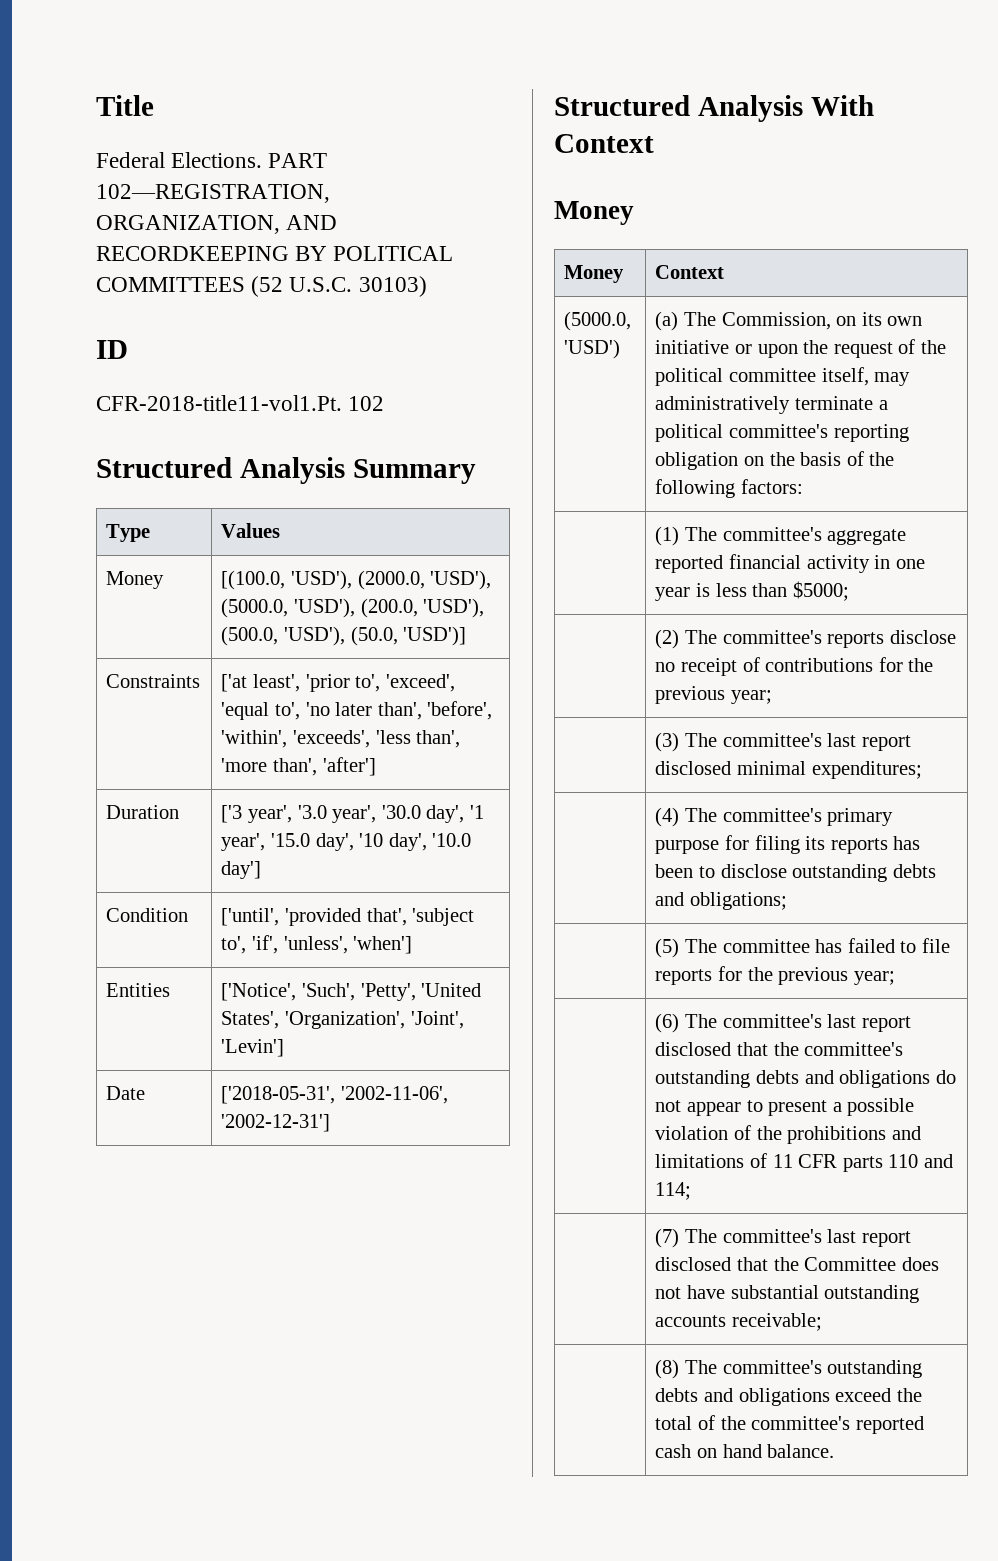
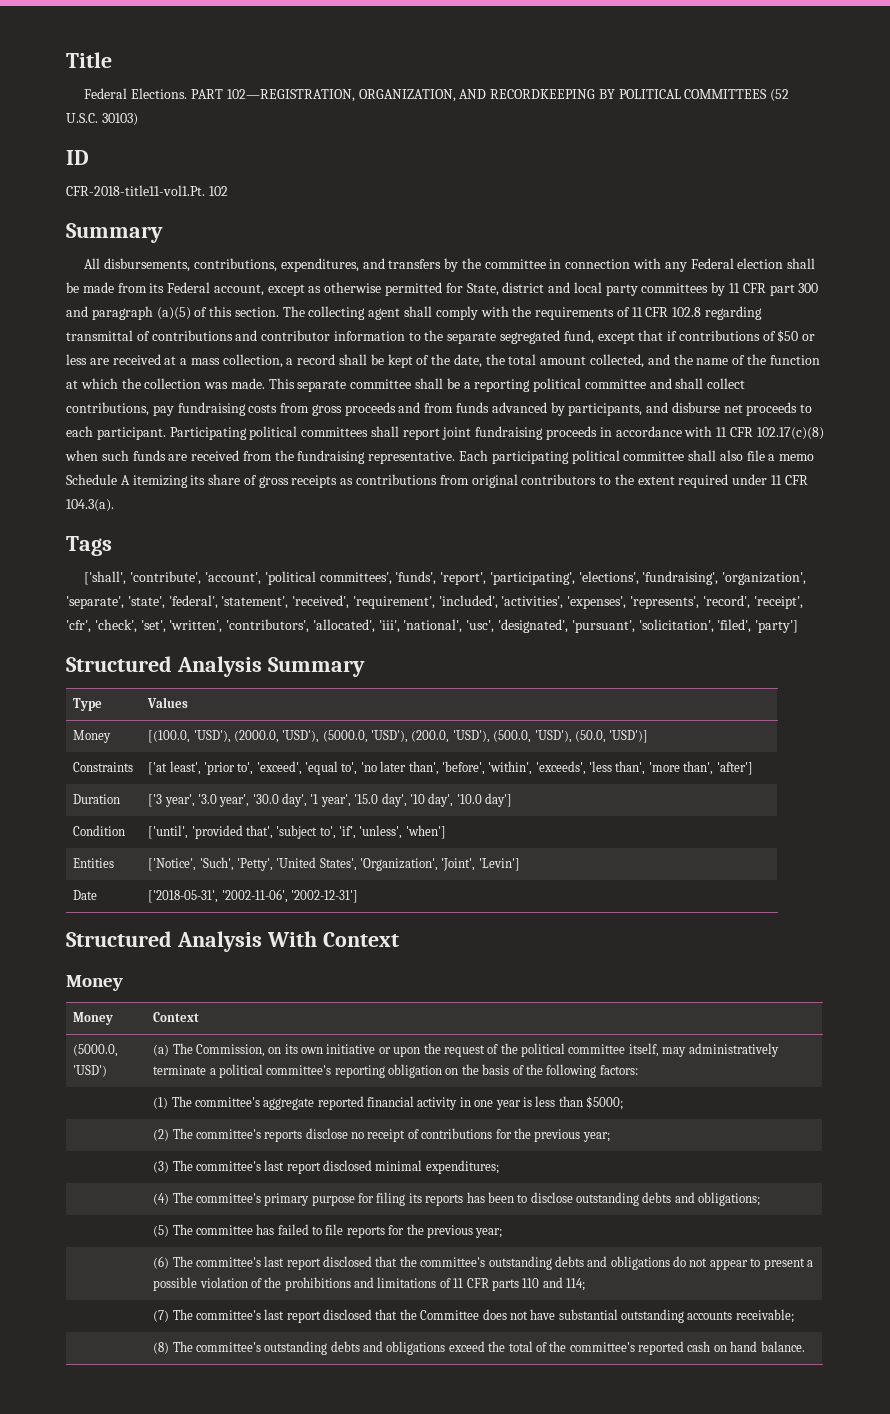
  CFR-2018-title11-vol1.Pt. 102
+ Summary
+ All disbursements, contributions, expenditures, and transfers by the committee in connection with any Federal election shall be made from its Federal account, except as otherwise permitted for State, district and local party committees by 11 CFR part 300 and paragraph (a)(5) of this section. The collecting agent shall comply with the requirements of 11 CFR 102.8 regarding transmittal of contributions and contributor information to the separate segregated fund, except that if contributions of $50 or less are received at a mass collection, a record shall be kept of the date, the total amount collected, and the name of the function at which the collection was made. This separate committee shall be a reporting political committee and shall collect contributions, pay fundraising costs from gross proceeds and from funds advanced by participants, and disburse net proceeds to each participant. Participating political committees shall report joint fundraising proceeds in accordance with 11 CFR 102.17(c)(8) when such funds are received from the fundraising representative. Each participating political committee shall also file a memo Schedule A itemizing its share of gross receipts as contributions from original contributors to the extent required under 11 CFR 104.3(a).
+ Tags
+ ['shall', 'contribute', 'account', 'political committees', 'funds', 'report', 'participating', 'elections', 'fundraising', 'organization', 'separate', 'state', 'federal', 'statement', 'received', 'requirement', 'included', 'activities', 'expenses', 'represents', 'record', 'receipt', 'cfr', 'check', 'set', 'written', 'contributors', 'allocated', 'iii', 'national', 'usc', 'designated', 'pursuant', 'solicitation', 'filed', 'party']

